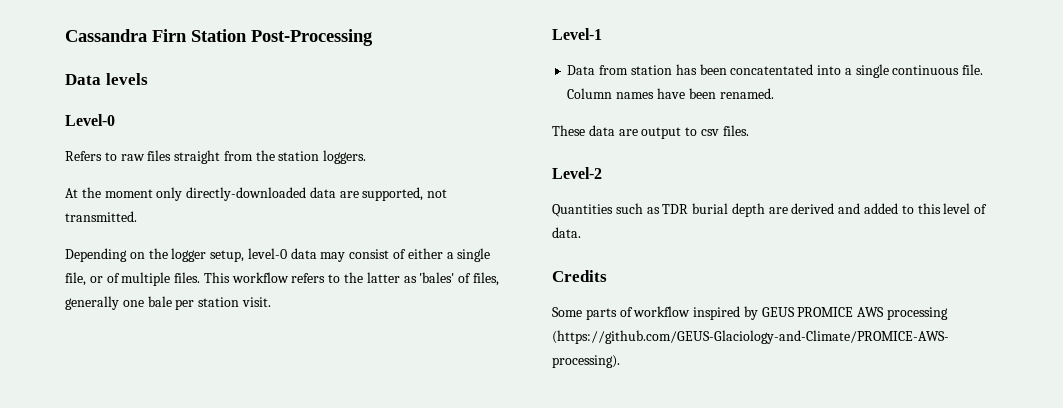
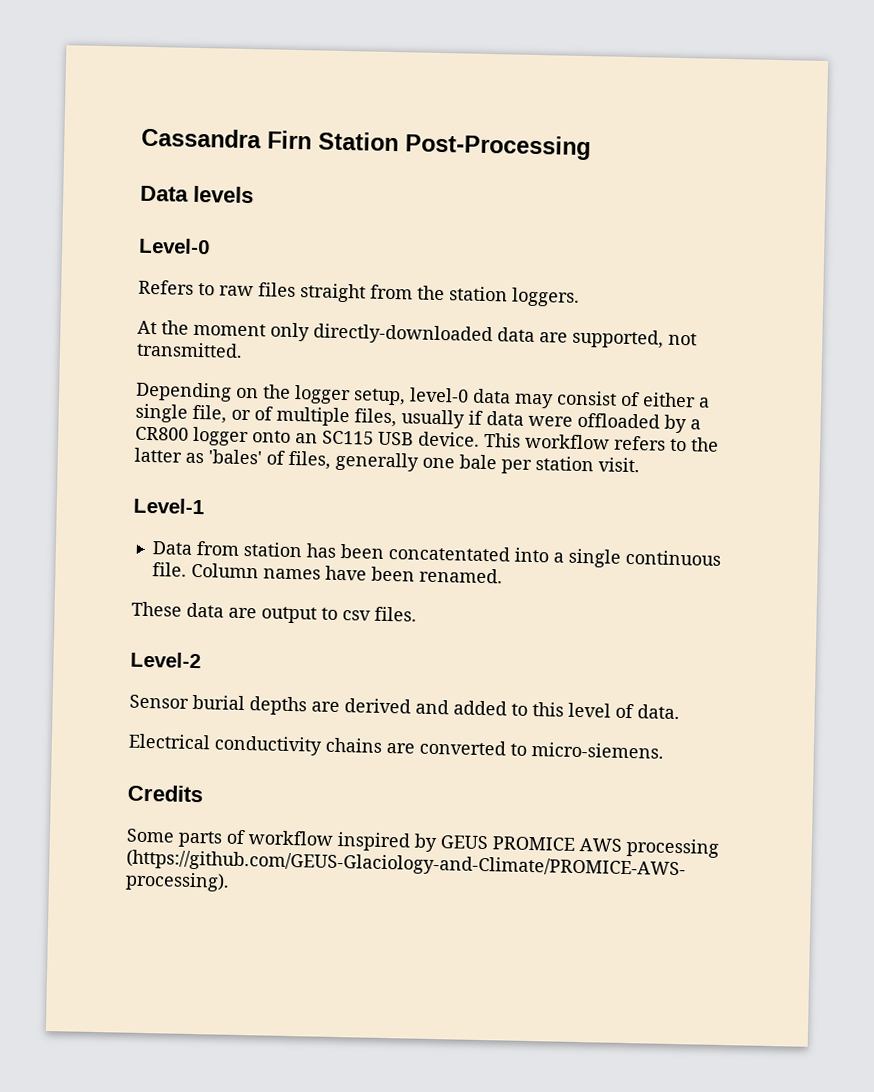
- Depending on the logger setup, level-0 data may consist of either a single file, or of multiple files.
+ Depending on the logger setup, level-0 data may consist of either a single file, or of multiple files, usually if data were offloaded by a CR800 logger onto an SC115 USB device.
- Quantities such as TDR burial depth are derived and added to this level of data.
+ Sensor burial depths are derived and added to this level of data.
+ Electrical conductivity chains are converted to micro-siemens.

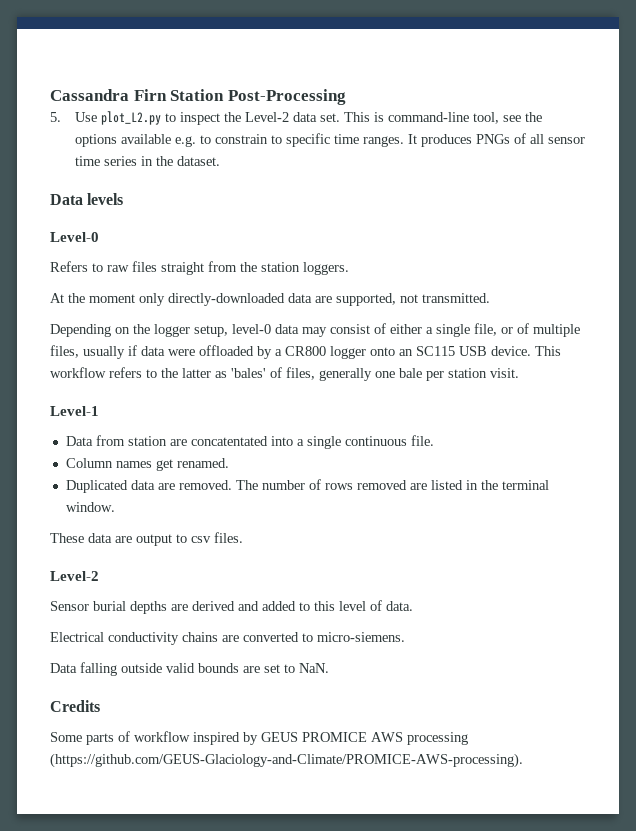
+ 5. Use plot_L2.py to inspect the Level-2 data set. This is command-line tool, see the options available e.g. to constrain to specific time ranges. It produces PNGs of all sensor time series in the dataset.
- Data from station has been concatentated into a single continuous file. Column names have been renamed.
+ Data from station are concatentated into a single continuous file.
+ Column names get renamed.
+ Duplicated data are removed. The number of rows removed are listed in the terminal window.
+ Data falling outside valid bounds are set to NaN.

